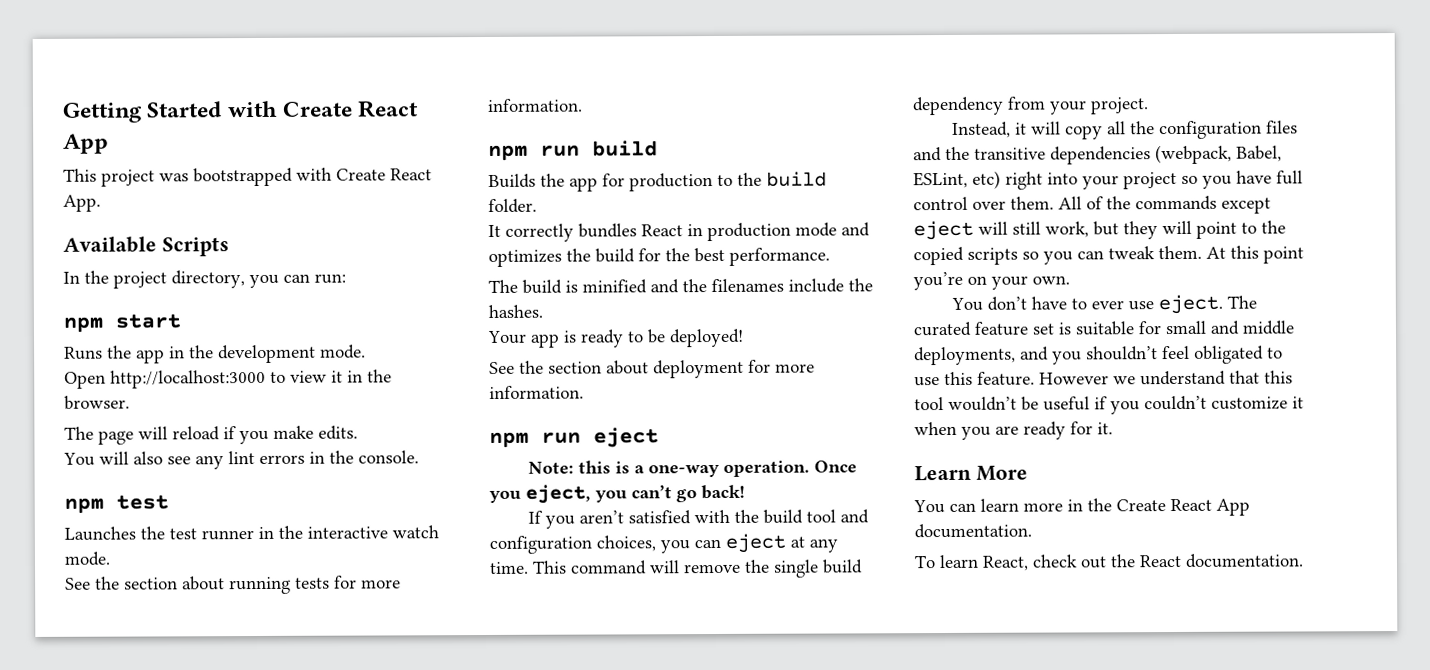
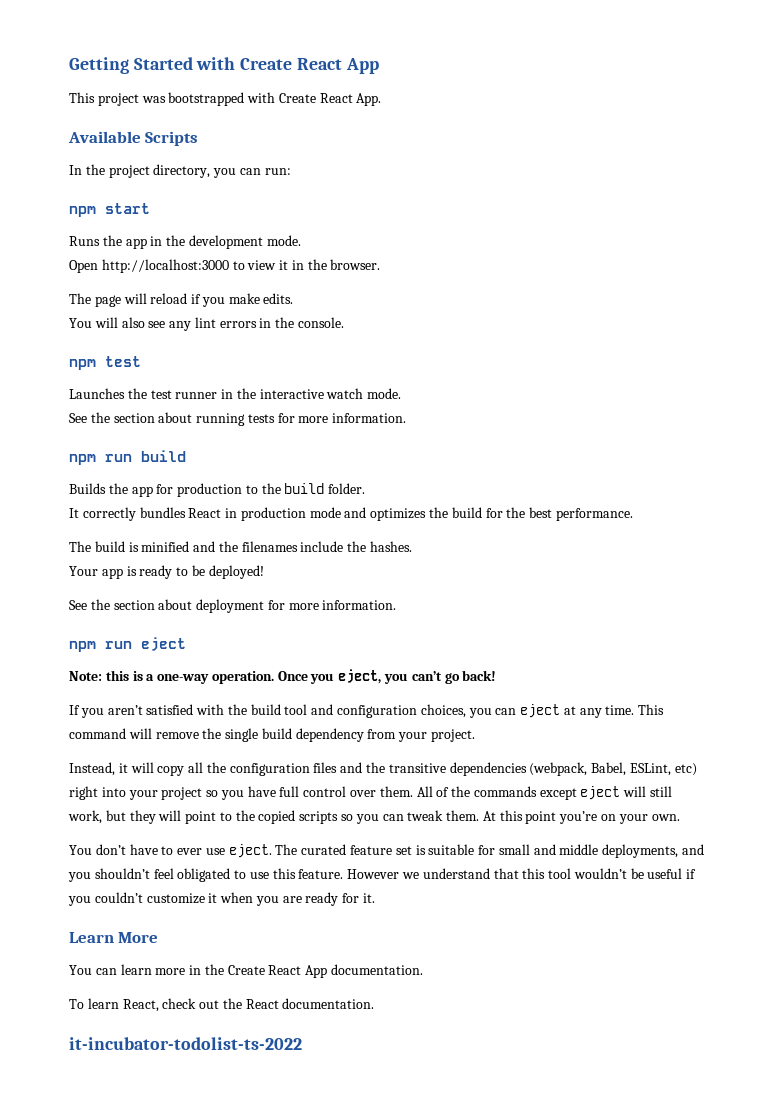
+ it-incubator-todolist-ts-2022

